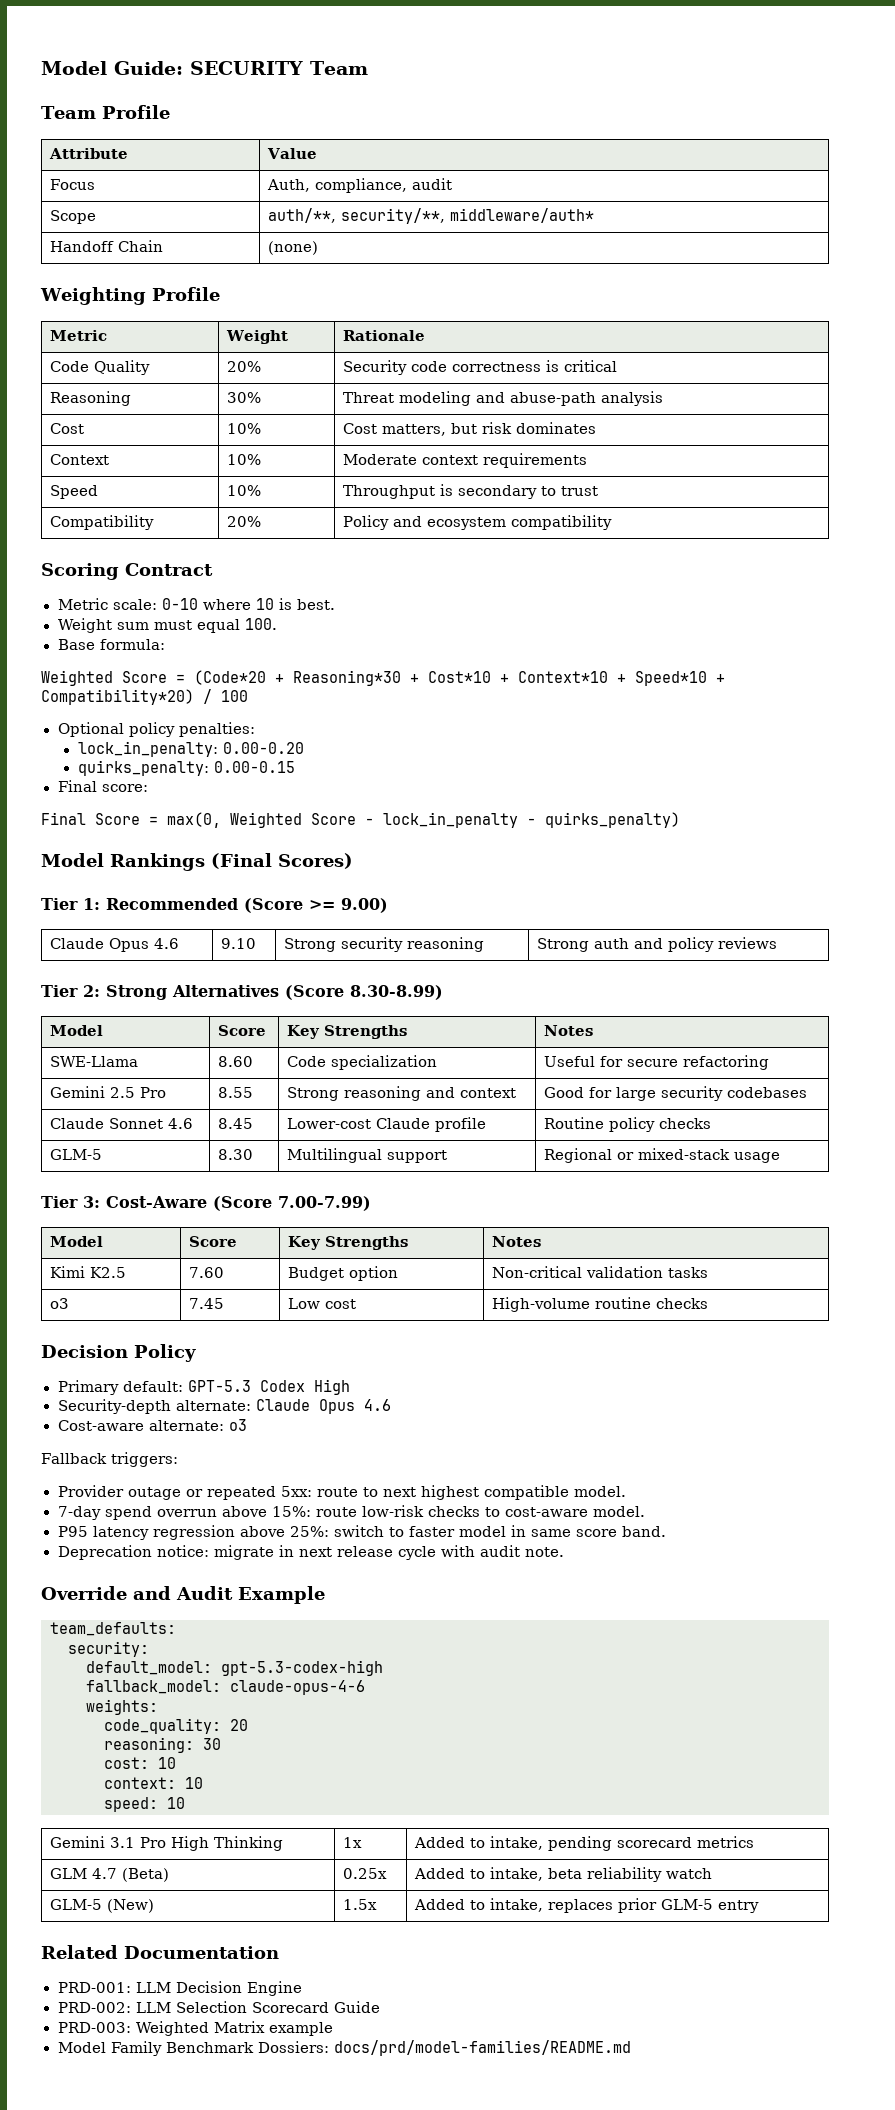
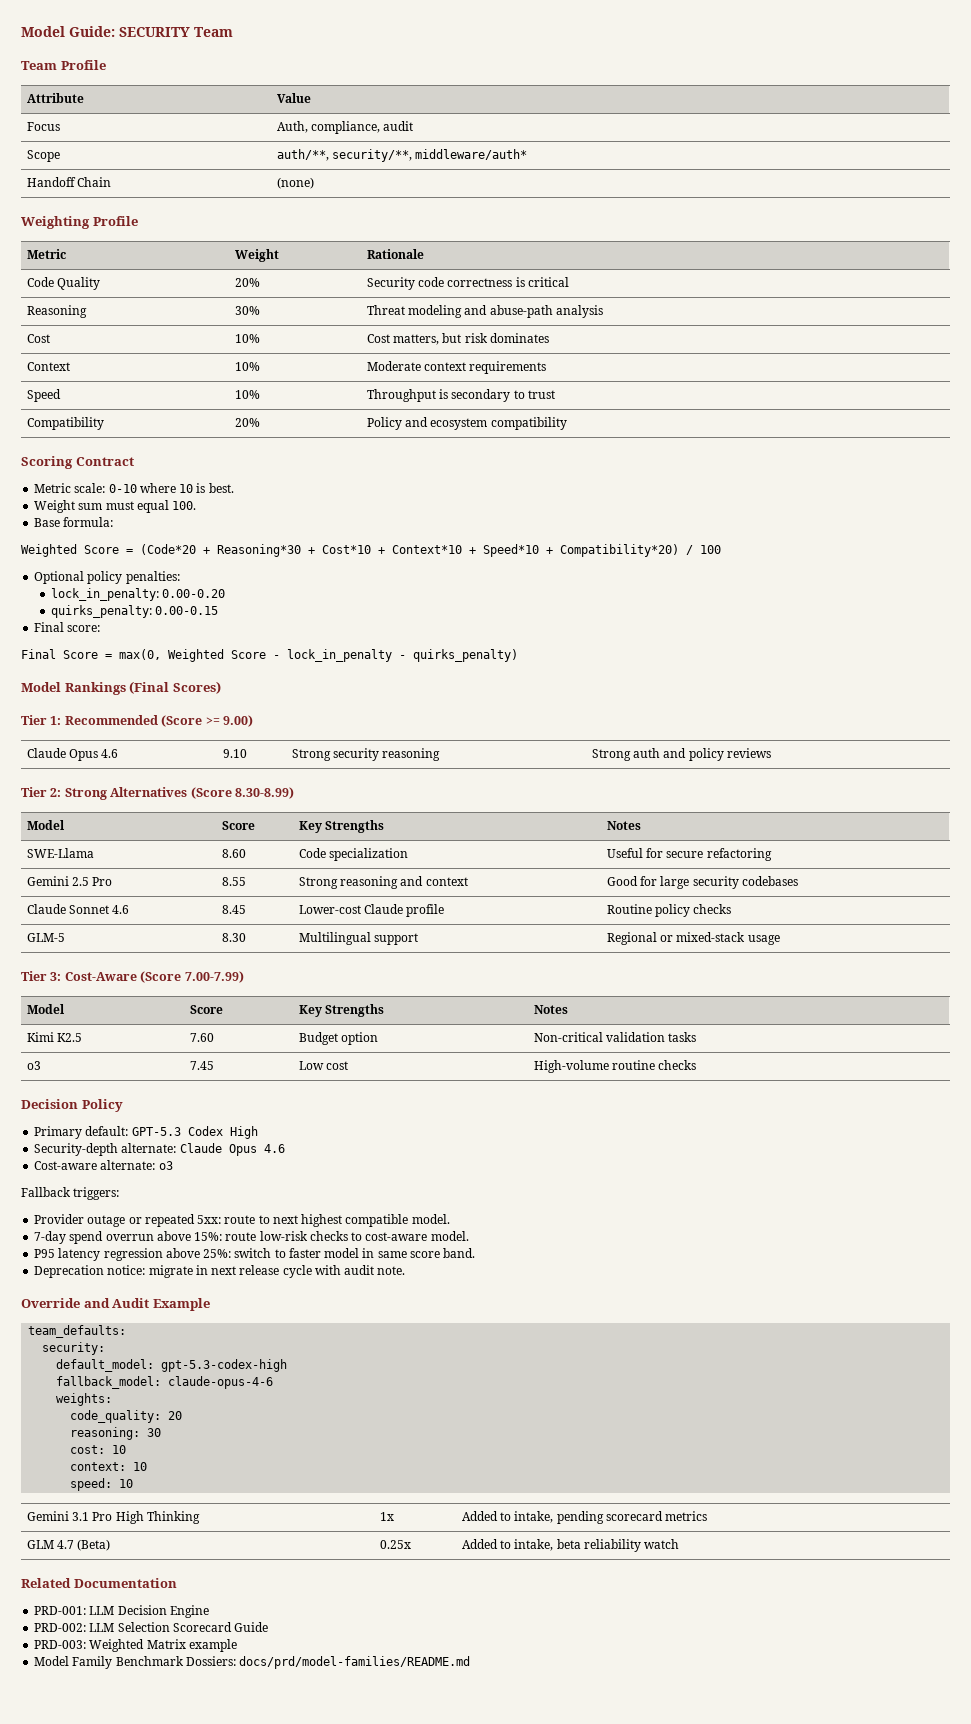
- GLM-5 (New) | 1.5x | Added to intake, replaces prior GLM-5 entry

